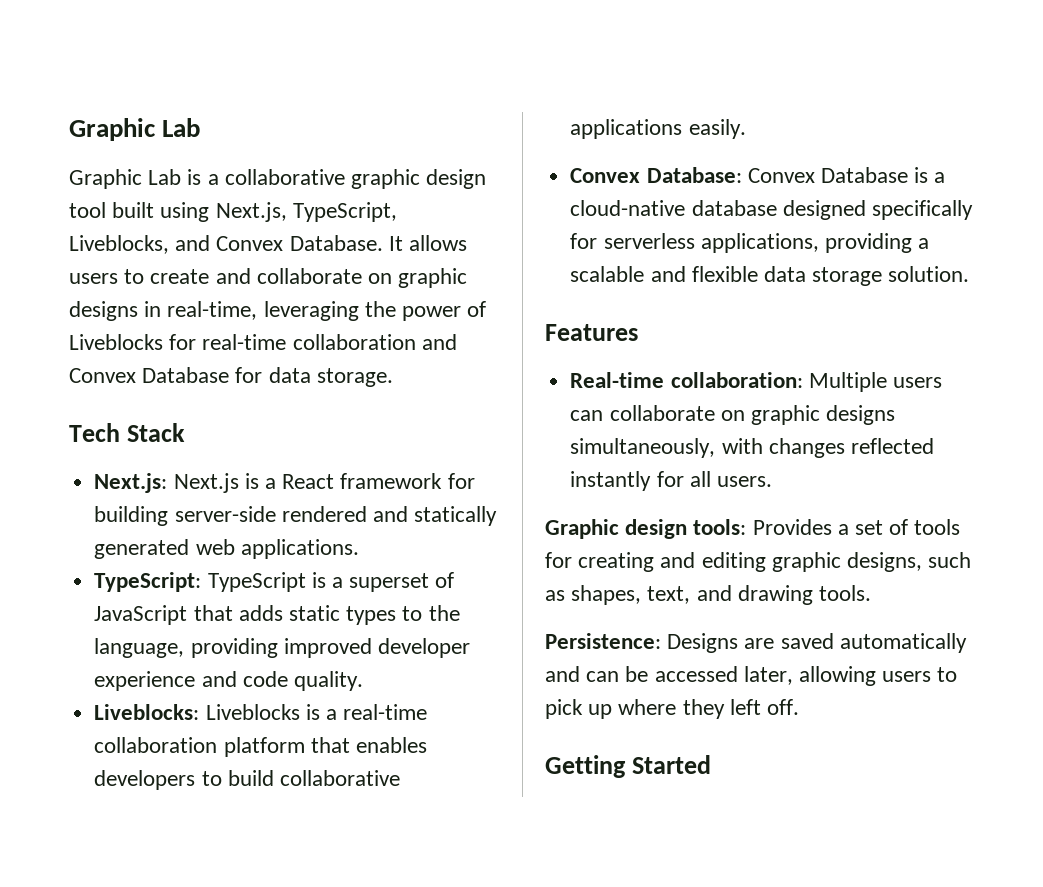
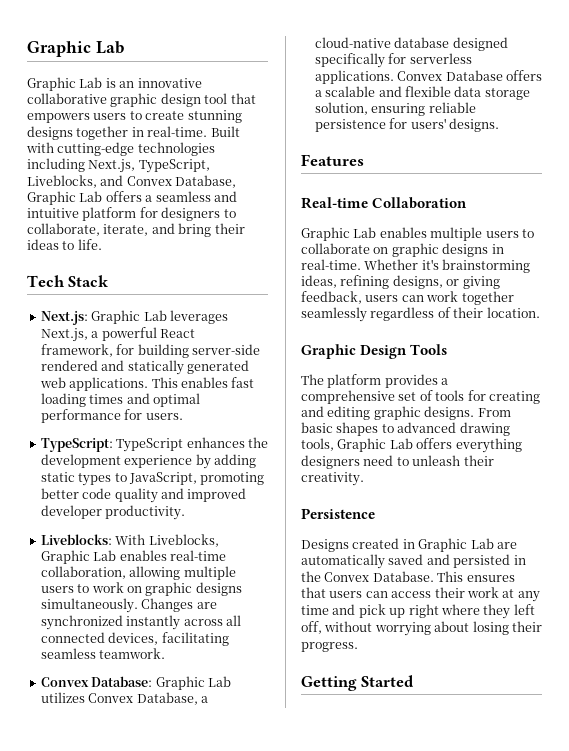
- Graphic Lab is a collaborative graphic design tool built using Next.js, TypeScript, Liveblocks, and Convex Database. It allows users to create and collaborate on graphic designs in real-time, leveraging the power of Liveblocks for real-time collaboration and Convex Database for data storage.
+ Graphic Lab is an innovative collaborative graphic design tool that empowers users to create stunning designs together in real-time. Built with cutting-edge technologies including Next.js, TypeScript, Liveblocks, and Convex Database, Graphic Lab offers a seamless and intuitive platform for designers to collaborate, iterate, and bring their ideas to life.
  Tech Stack
- Next.js: Next.js is a React framework for building server-side rendered and statically generated web applications.
- TypeScript: TypeScript is a superset of JavaScript that adds static types to the language, providing improved developer experience and code quality.
- Liveblocks: Liveblocks is a real-time collaboration platform that enables developers to build collaborative applications easily.
- Convex Database: Convex Database is a cloud-native database designed specifically for serverless applications, providing a scalable and flexible data storage solution.
+ Next.js: Graphic Lab leverages Next.js, a powerful React framework, for building server-side rendered and statically generated web applications. This enables fast loading times and optimal performance for users.
+ TypeScript: TypeScript enhances the development experience by adding static types to JavaScript, promoting better code quality and improved developer productivity.
+ Liveblocks: With Liveblocks, Graphic Lab enables real-time collaboration, allowing multiple users to work on graphic designs simultaneously. Changes are synchronized instantly across all connected devices, facilitating seamless teamwork.
+ Convex Database: Graphic Lab utilizes Convex Database, a cloud-native database designed specifically for serverless applications. Convex Database offers a scalable and flexible data storage solution, ensuring reliable persistence for users' designs.
  Features
- Real-time collaboration: Multiple users can collaborate on graphic designs simultaneously, with changes reflected instantly for all users.
- Graphic design tools: Provides a set of tools for creating and editing graphic designs, such as shapes, text, and drawing tools.
- Persistence: Designs are saved automatically and can be accessed later, allowing users to pick up where they left off.
+ Real-time Collaboration
+ Graphic Lab enables multiple users to collaborate on graphic designs in real-time. Whether it's brainstorming ideas, refining designs, or giving feedback, users can work together seamlessly regardless of their location.
+ Graphic Design Tools
+ The platform provides a comprehensive set of tools for creating and editing graphic designs. From basic shapes to advanced drawing tools, Graphic Lab offers everything designers need to unleash their creativity.
+ Persistence
+ Designs created in Graphic Lab are automatically saved and persisted in the Convex Database. This ensures that users can access their work at any time and pick up right where they left off, without worrying about losing their progress.

